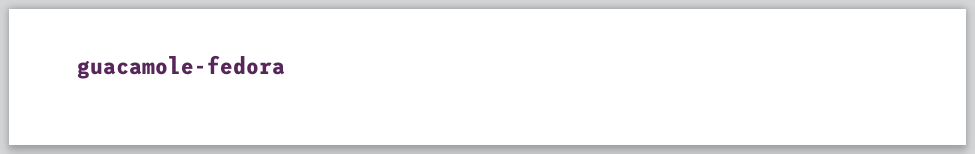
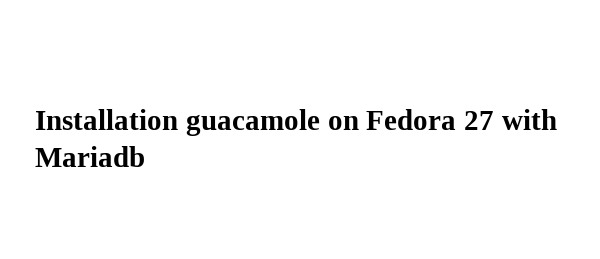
- guacamole-fedora
+ Installation guacamole on Fedora 27 with Mariadb

